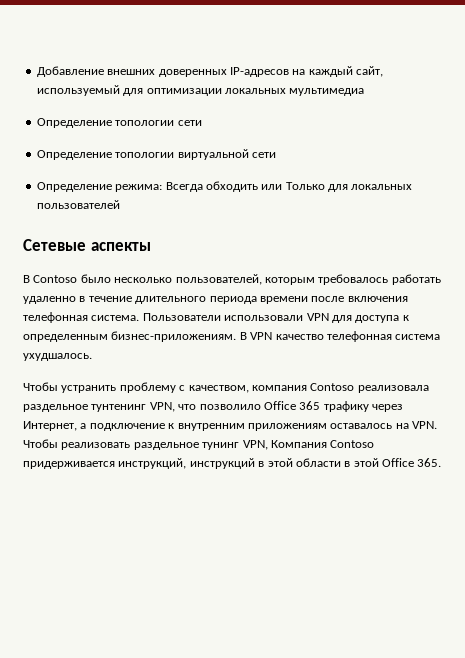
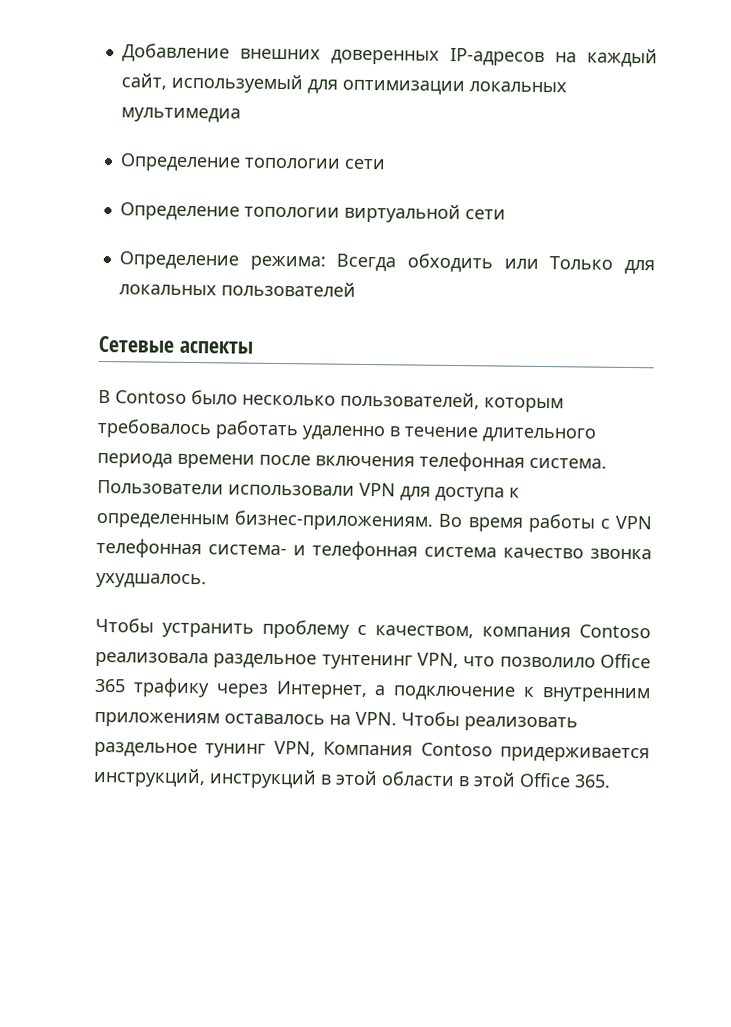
- В VPN качество телефонная система ухудшалось.
+ Во время работы с VPN телефонная система- и телефонная система качество звонка ухудшалось.

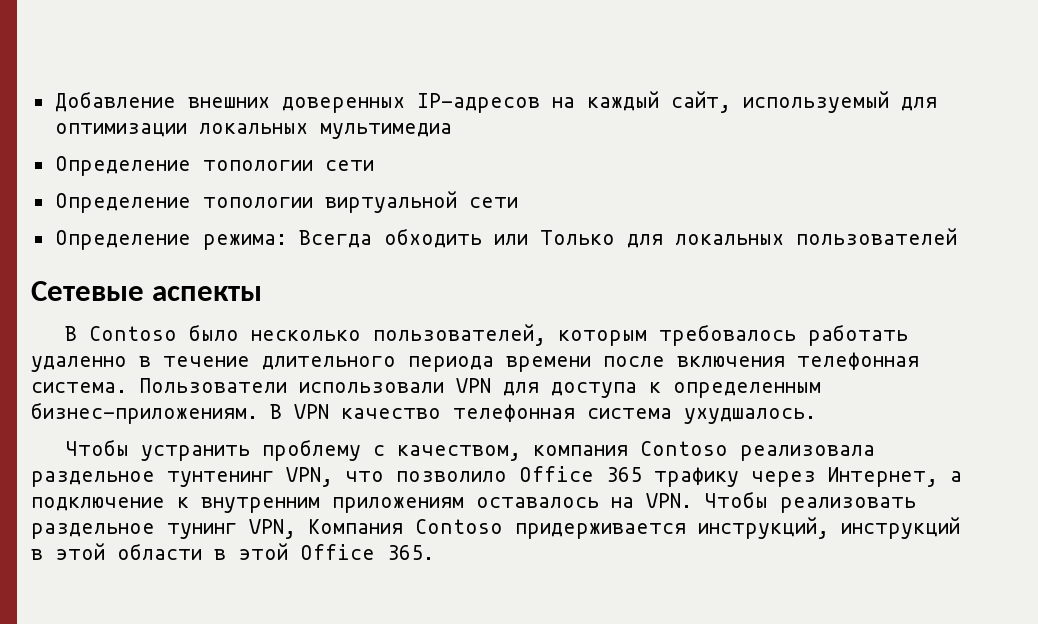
- Во время работы с VPN телефонная система- и телефонная система качество звонка ухудшалось.
+ В VPN качество телефонная система ухудшалось.

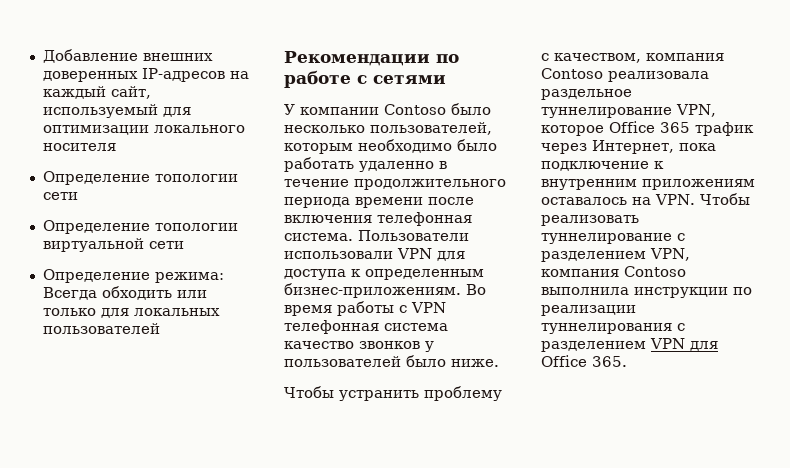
- Добавление внешних доверенных IP-адресов на каждый сайт, используемый для оптимизации локальных мультимедиа
+ Добавление внешних доверенных IP-адресов на каждый сайт, используемый для оптимизации локального носителя
- Определение режима: Всегда обходить или Только для локальных пользователей
+ Определение режима: Всегда обходить или только для локальных пользователей
- Сетевые аспекты
- В Contoso было несколько пользователей, которым требовалось работать удаленно в течение длительного периода времени после включения телефонная система.
+ Рекомендации по работе с сетями
+ У компании Contoso было несколько пользователей, которым необходимо было работать удаленно в течение продолжительного периода времени после включения телефонная система.
- В VPN качество телефонная система ухудшалось.
+ Во время работы с VPN телефонная система качество звонков у пользователей было ниже.
- Чтобы устранить проблему с качеством, компания Contoso реализовала раздельное тунтенинг VPN, что позволило Office 365 трафику через Интернет, а подключение к внутренним приложениям оставалось на VPN. Чтобы реализовать раздельное тунинг VPN, Компания Contoso придерживается инструкций, инструкций в этой области в этой Office 365.
+ Чтобы устранить проблему с качеством, компания Contoso реализовала раздельное туннелирование VPN, которое Office 365 трафик через Интернет, пока подключение к внутренним приложениям оставалось на VPN. Чтобы реализовать туннелирование с разделением VPN, компания Contoso выполнила инструкции по реализации туннелирования с разделением VPN для Office 365.

